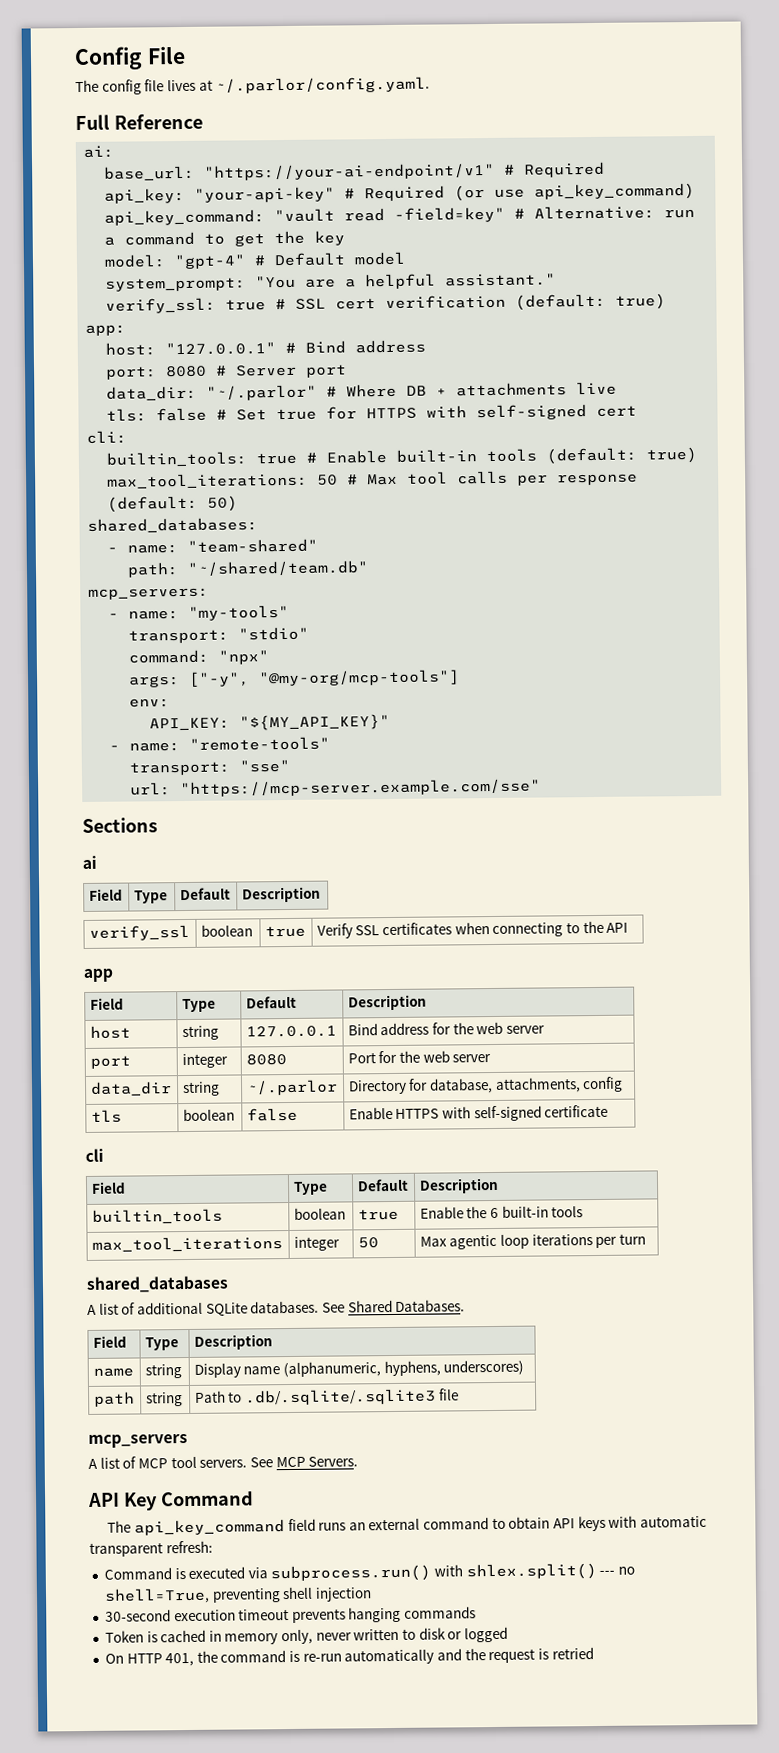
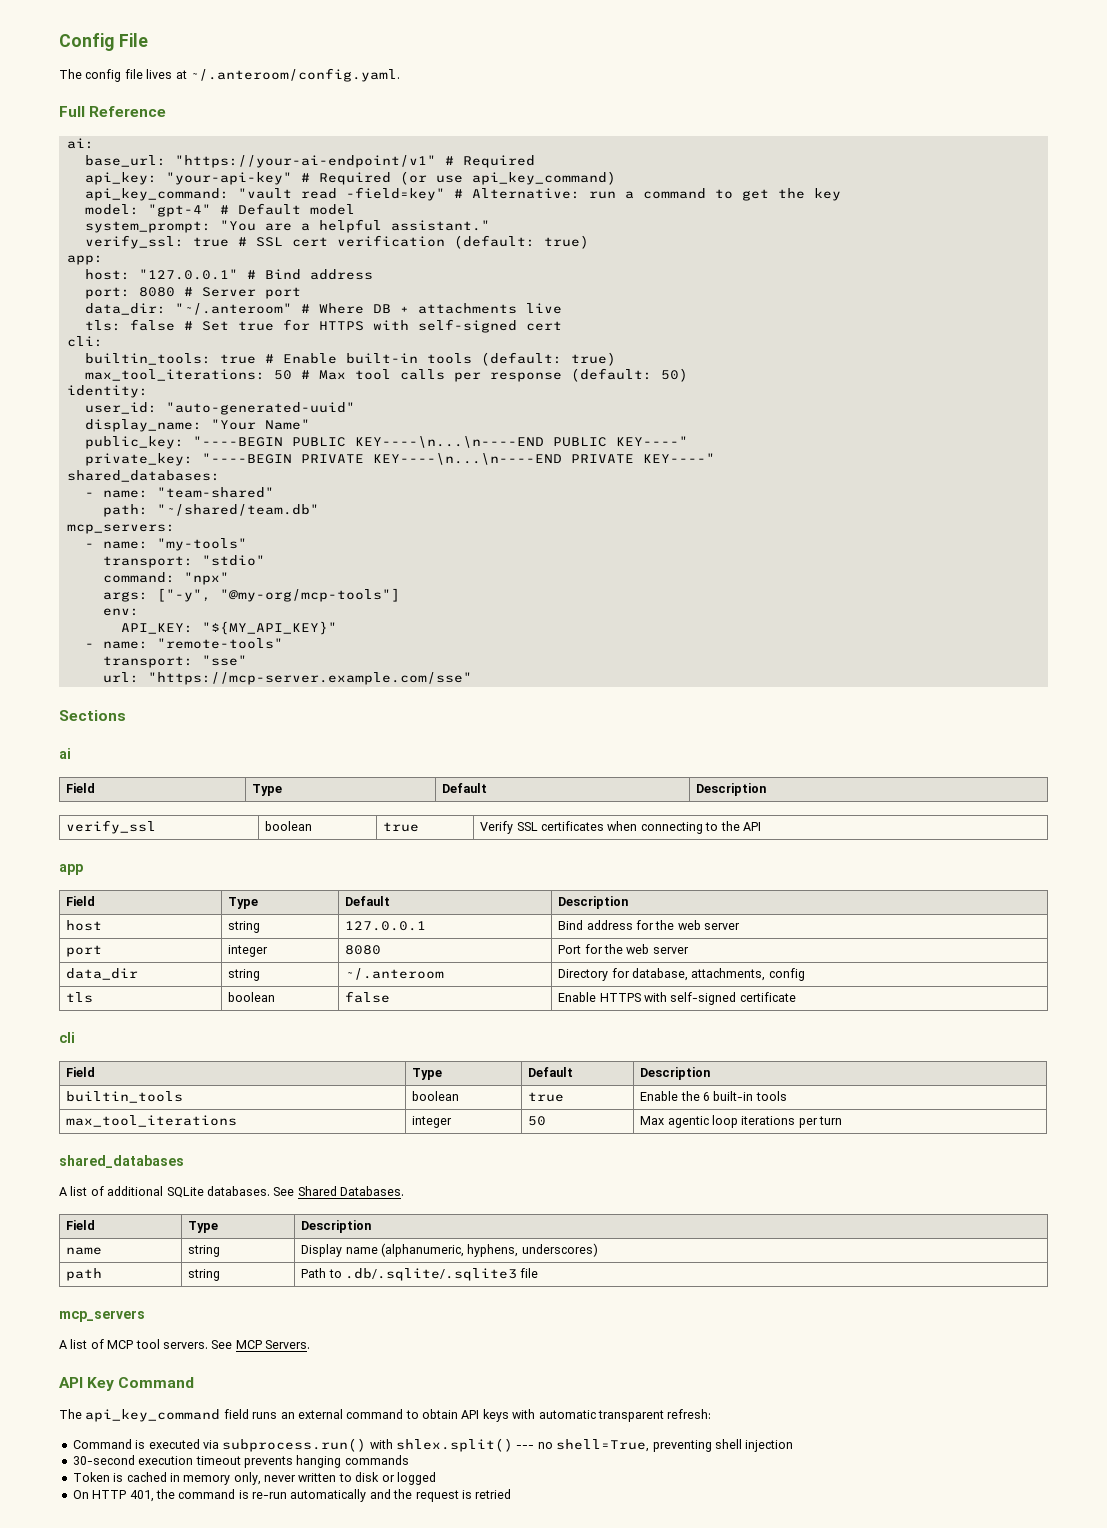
- The config file lives at ~/.parlor/config.yaml.
+ The config file lives at ~/.anteroom/config.yaml.
- data_dir: "~/.parlor" # Where DB + attachments live
+ data_dir: "~/.anteroom" # Where DB + attachments live
+ identity:
+ user_id: "auto-generated-uuid"
+ display_name: "Your Name"
+ public_key: "----BEGIN PUBLIC KEY----\n...\n----END PUBLIC KEY----"
+ private_key: "----BEGIN PRIVATE KEY----\n...\n----END PRIVATE KEY----"
- data_dir | string | ~/.parlor | Directory for database, attachments, config
+ data_dir | string | ~/.anteroom | Directory for database, attachments, config

